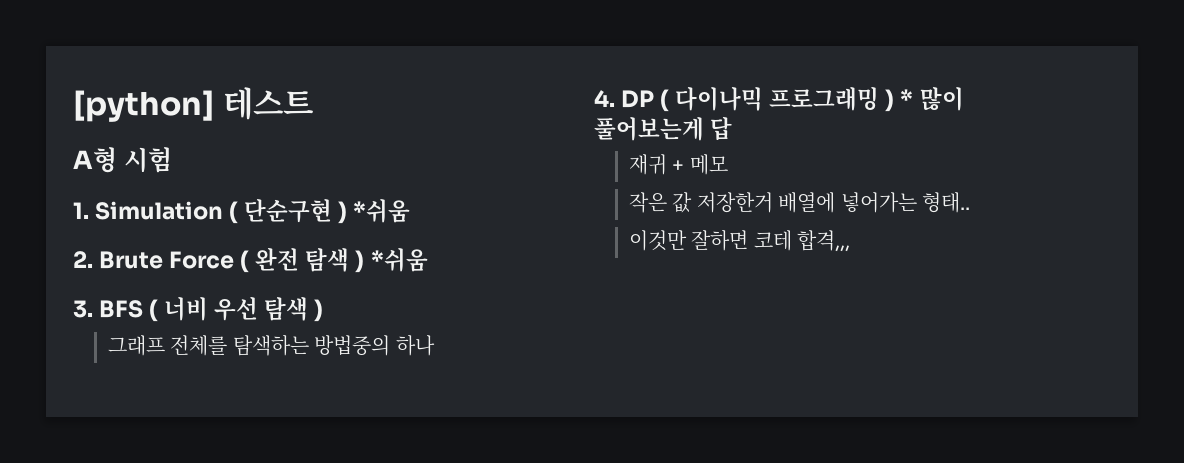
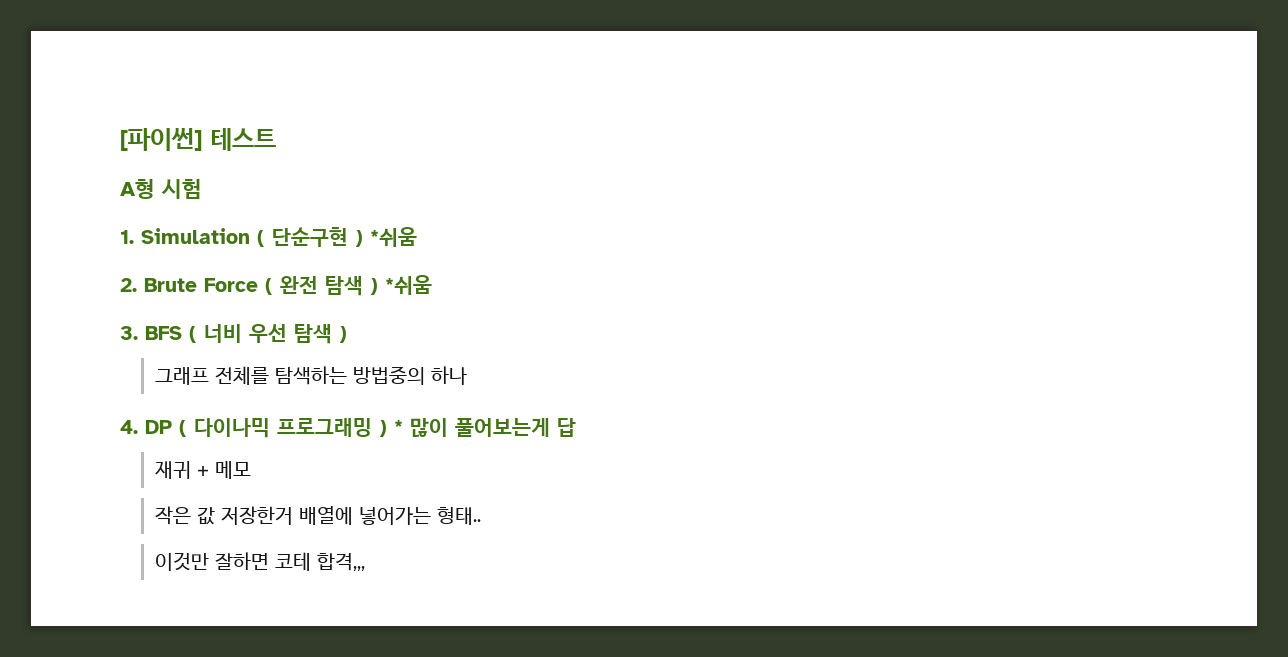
- [python] 테스트
+ [파이썬] 테스트

